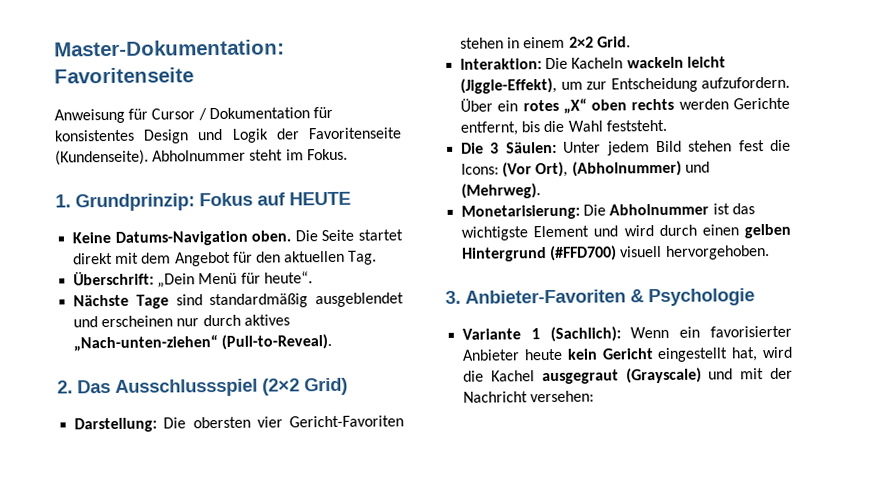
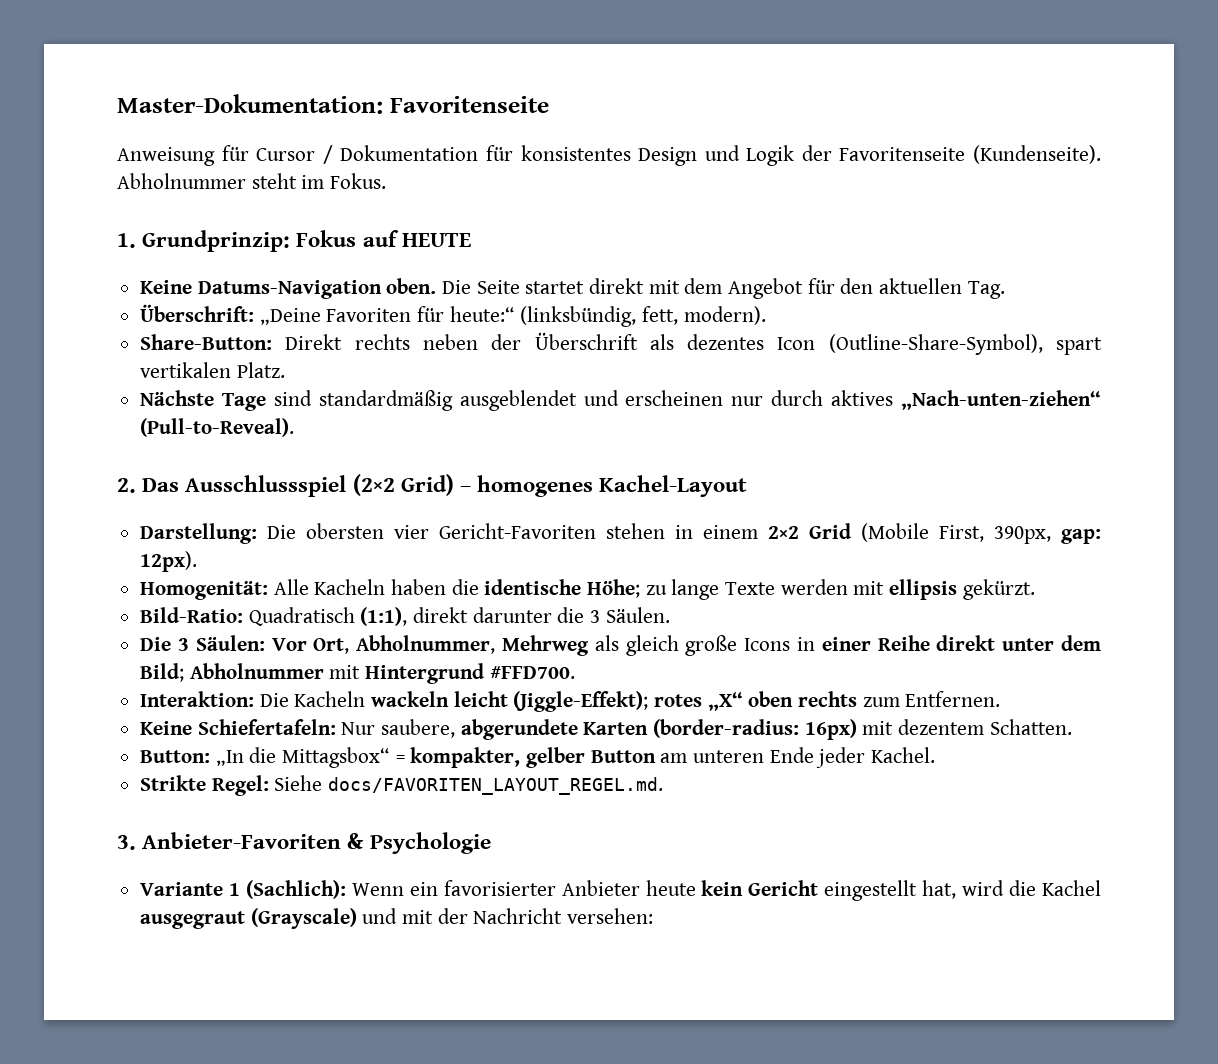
- Überschrift: „Dein Menü für heute“.
+ Überschrift: „Deine Favoriten für heute:“ (linksbündig, fett, modern).
+ Share-Button: Direkt rechts neben der Überschrift als dezentes Icon (Outline-Share-Symbol), spart vertikalen Platz.
- 2. Das Ausschlussspiel (2×2 Grid)
+ 2. Das Ausschlussspiel (2×2 Grid) – homogenes Kachel-Layout
- Darstellung: Die obersten vier Gericht-Favoriten stehen in einem 2×2 Grid.
+ Darstellung: Die obersten vier Gericht-Favoriten stehen in einem 2×2 Grid (Mobile First, 390px, gap: 12px).
+ Homogenität: Alle Kacheln haben die identische Höhe; zu lange Texte werden mit ellipsis gekürzt.
+ Bild-Ratio: Quadratisch (1:1), direkt darunter die 3 Säulen.
+ Die 3 Säulen: Vor Ort, Abholnummer, Mehrweg als gleich große Icons in einer Reihe direkt unter dem Bild; Abholnummer mit Hintergrund #FFD700.
- Interaktion: Die Kacheln wackeln leicht (Jiggle-Effekt), um zur Entscheidung aufzufordern. Über ein rotes „X“ oben rechts werden Gerichte entfernt, bis die Wahl feststeht.
- Die 3 Säulen: Unter jedem Bild stehen fest die Icons: (Vor Ort), (Abholnummer) und (Mehrweg).
- Monetarisierung: Die Abholnummer ist das wichtigste Element und wird durch einen gelben Hintergrund (#FFD700) visuell hervorgehoben.
+ Interaktion: Die Kacheln wackeln leicht (Jiggle-Effekt); rotes „X“ oben rechts zum Entfernen.
+ Keine Schiefertafeln: Nur saubere, abgerundete Karten (border-radius: 16px) mit dezentem Schatten.
+ Button: „In die Mittagsbox“ = kompakter, gelber Button am unteren Ende jeder Kachel.
+ Strikte Regel: Siehe docs/FAVORITEN_LAYOUT_REGEL.md.

